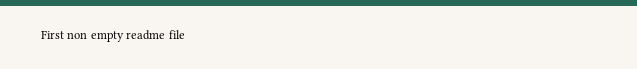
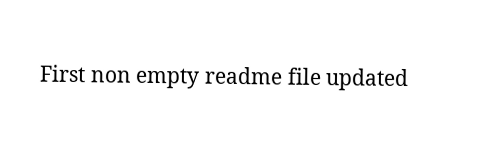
- First non empty readme file
+ First non empty readme file updated

